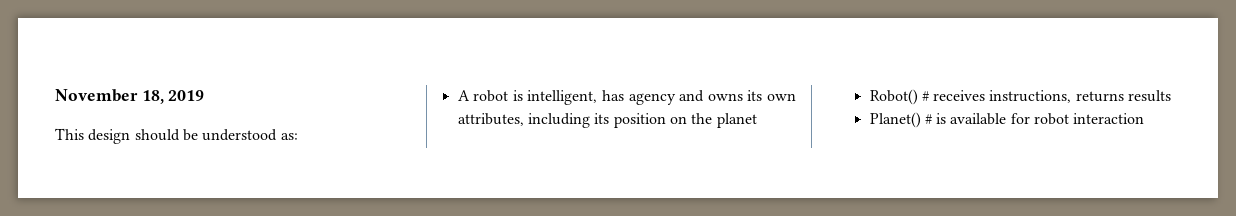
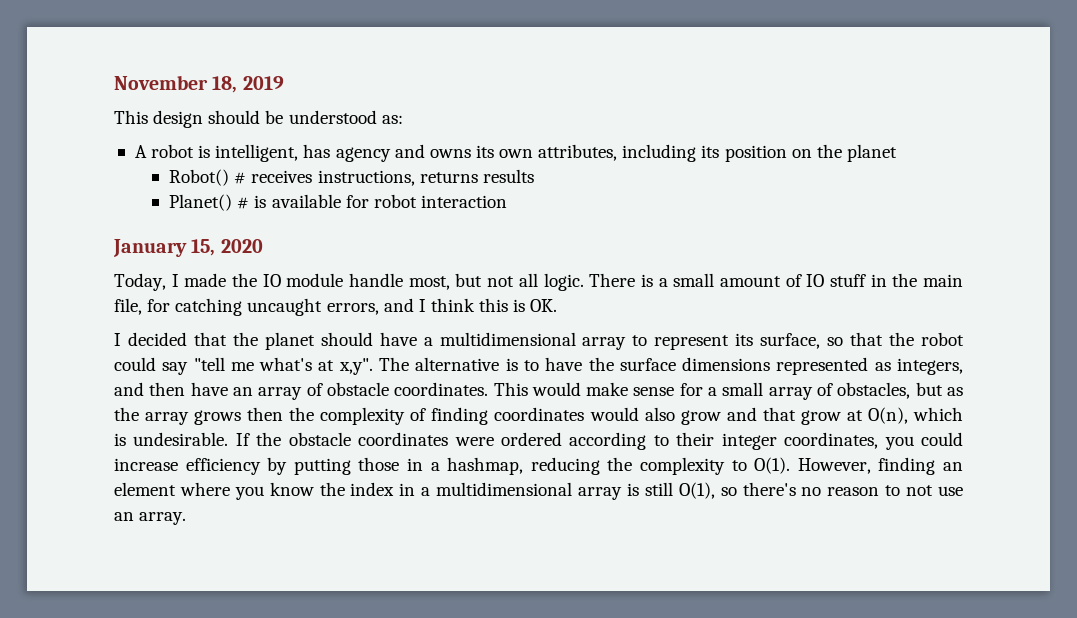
+ January 15, 2020
+ Today, I made the IO module handle most, but not all logic. There is a small amount of IO stuff in the main file, for catching uncaught errors, and I think this is OK.
+ I decided that the planet should have a multidimensional array to represent its surface, so that the robot could say "tell me what's at x,y". The alternative is to have the surface dimensions represented as integers, and then have an array of obstacle coordinates. This would make sense for a small array of obstacles, but as the array grows then the complexity of finding coordinates would also grow and that grow at O(n), which is undesirable. If the obstacle coordinates were ordered according to their integer coordinates, you could increase efficiency by putting those in a hashmap, reducing the complexity to O(1). However, finding an element where you know the index in a multidimensional array is still O(1), so there's no reason to not use an array.

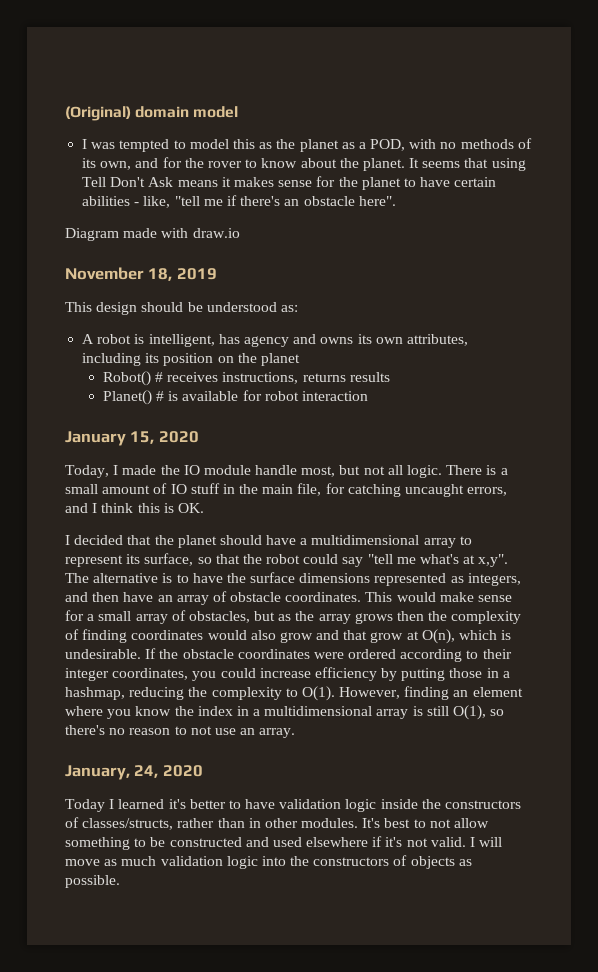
+ (Original) domain model
+ I was tempted to model this as the planet as a POD, with no methods of its own, and for the rover to know about the planet. It seems that using Tell Don't Ask means it makes sense for the planet to have certain abilities - like, "tell me if there's an obstacle here".
+ Diagram made with draw.io
+ January, 24, 2020
+ Today I learned it's better to have validation logic inside the constructors of classes/structs, rather than in other modules. It's best to not allow something to be constructed and used elsewhere if it's not valid. I will move as much validation logic into the constructors of objects as possible.

